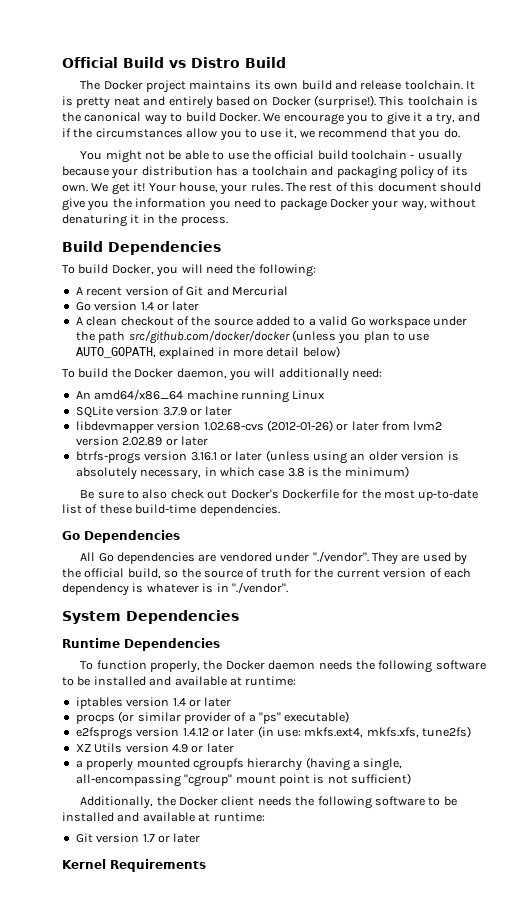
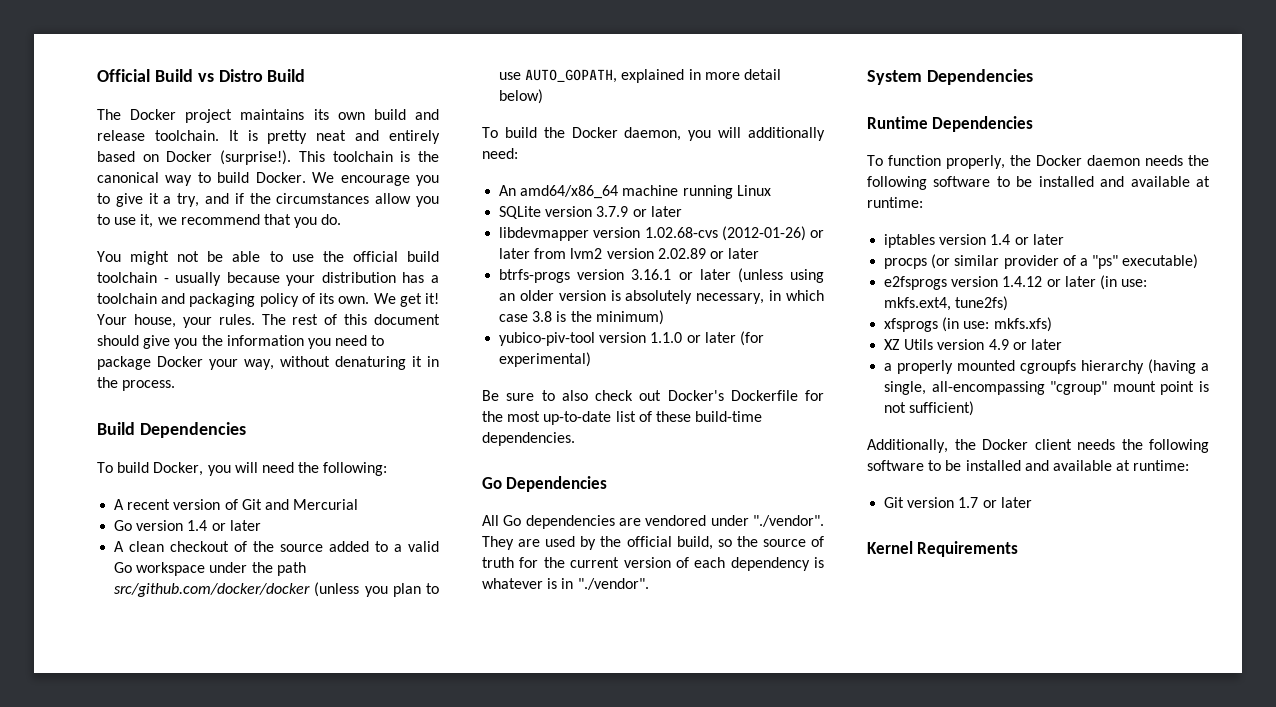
+ yubico-piv-tool version 1.1.0 or later (for experimental)
- e2fsprogs version 1.4.12 or later (in use: mkfs.ext4, mkfs.xfs, tune2fs)
+ e2fsprogs version 1.4.12 or later (in use: mkfs.ext4, tune2fs)
+ xfsprogs (in use: mkfs.xfs)

